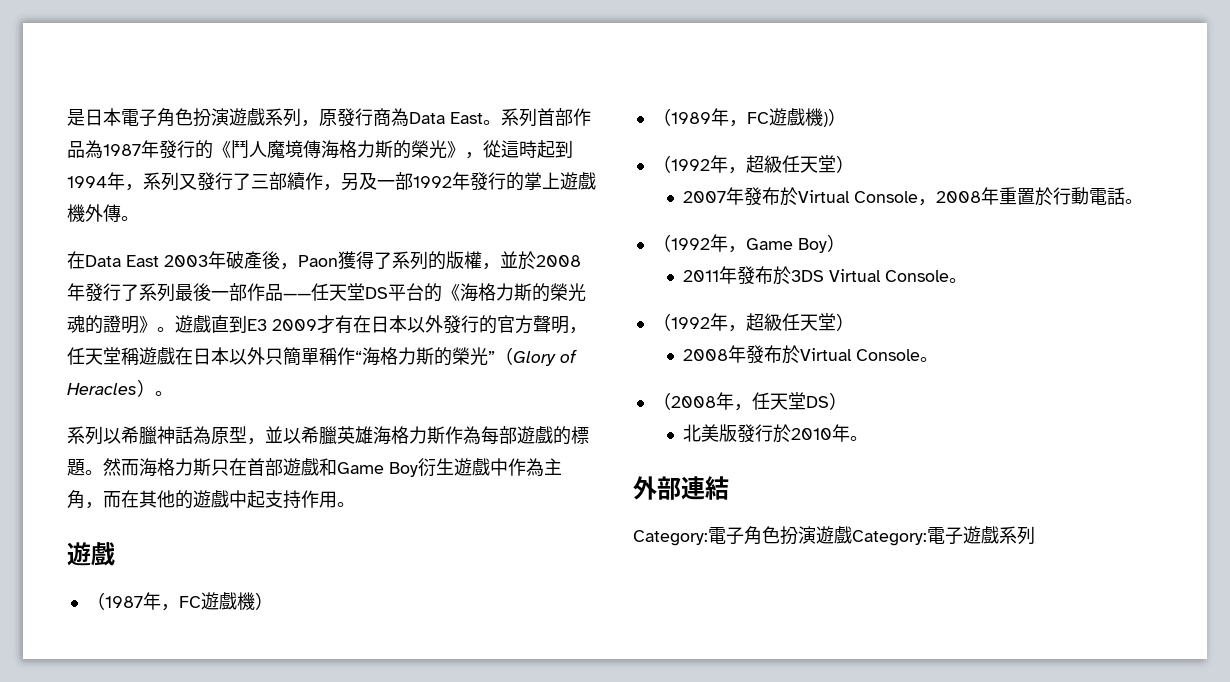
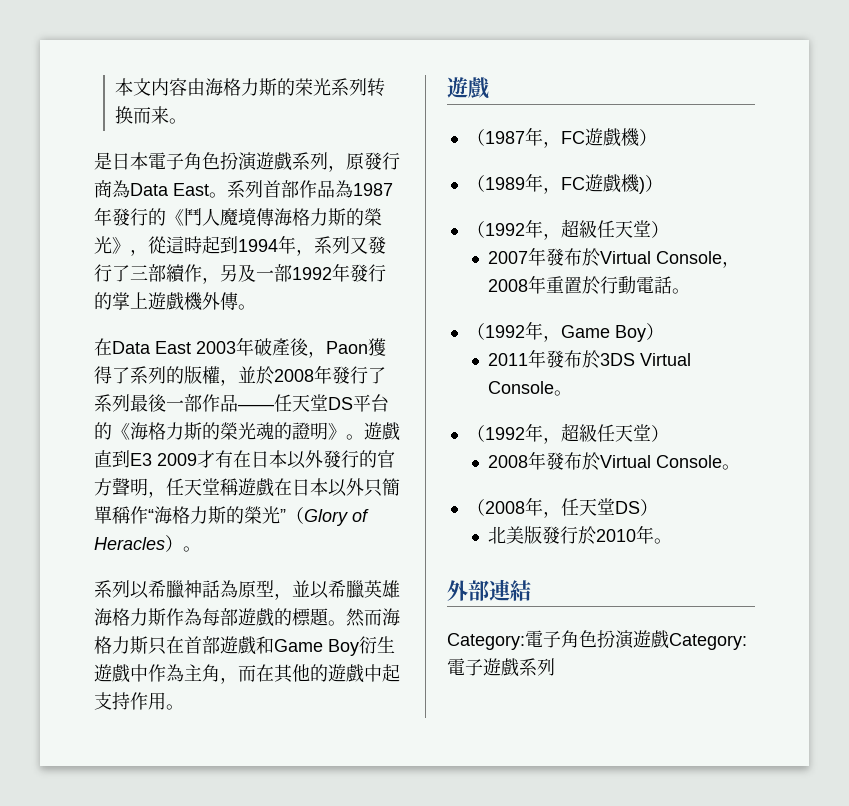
+ 本文内容由海格力斯的荣光系列转换而来。

